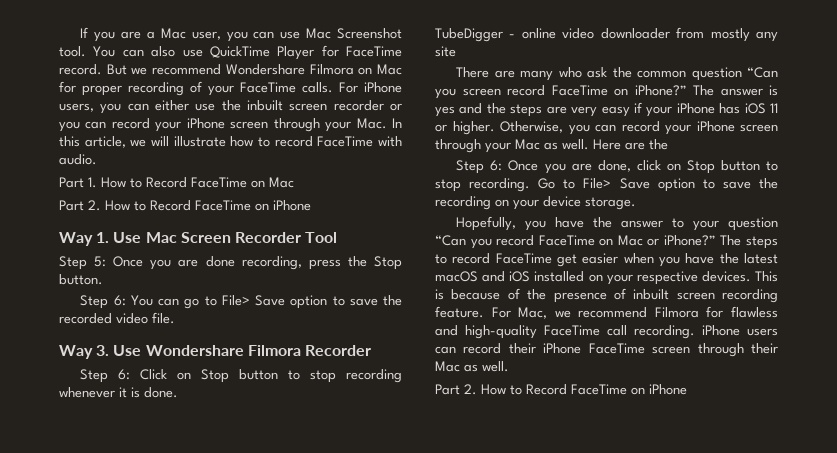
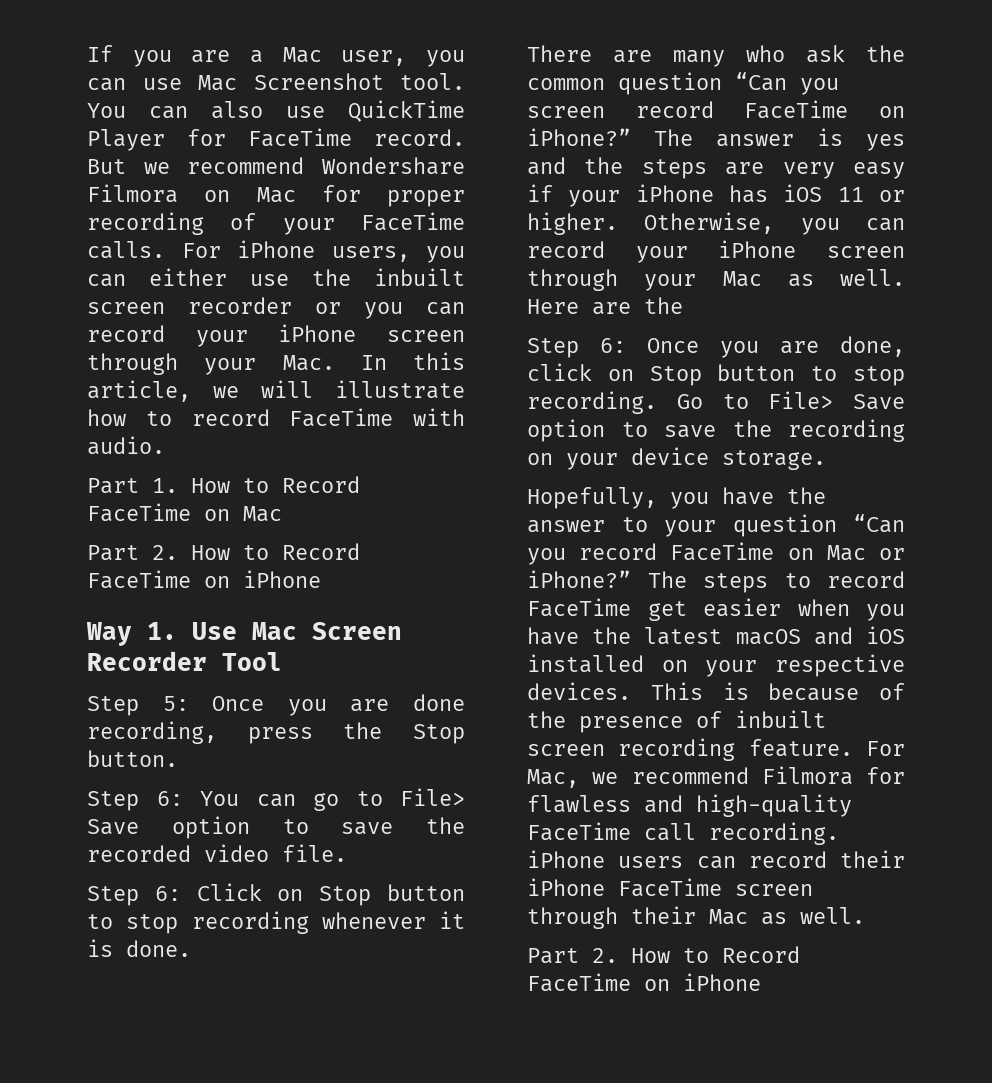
- Way 3. Use Wondershare Filmora Recorder
- TubeDigger - online video downloader from mostly any site

